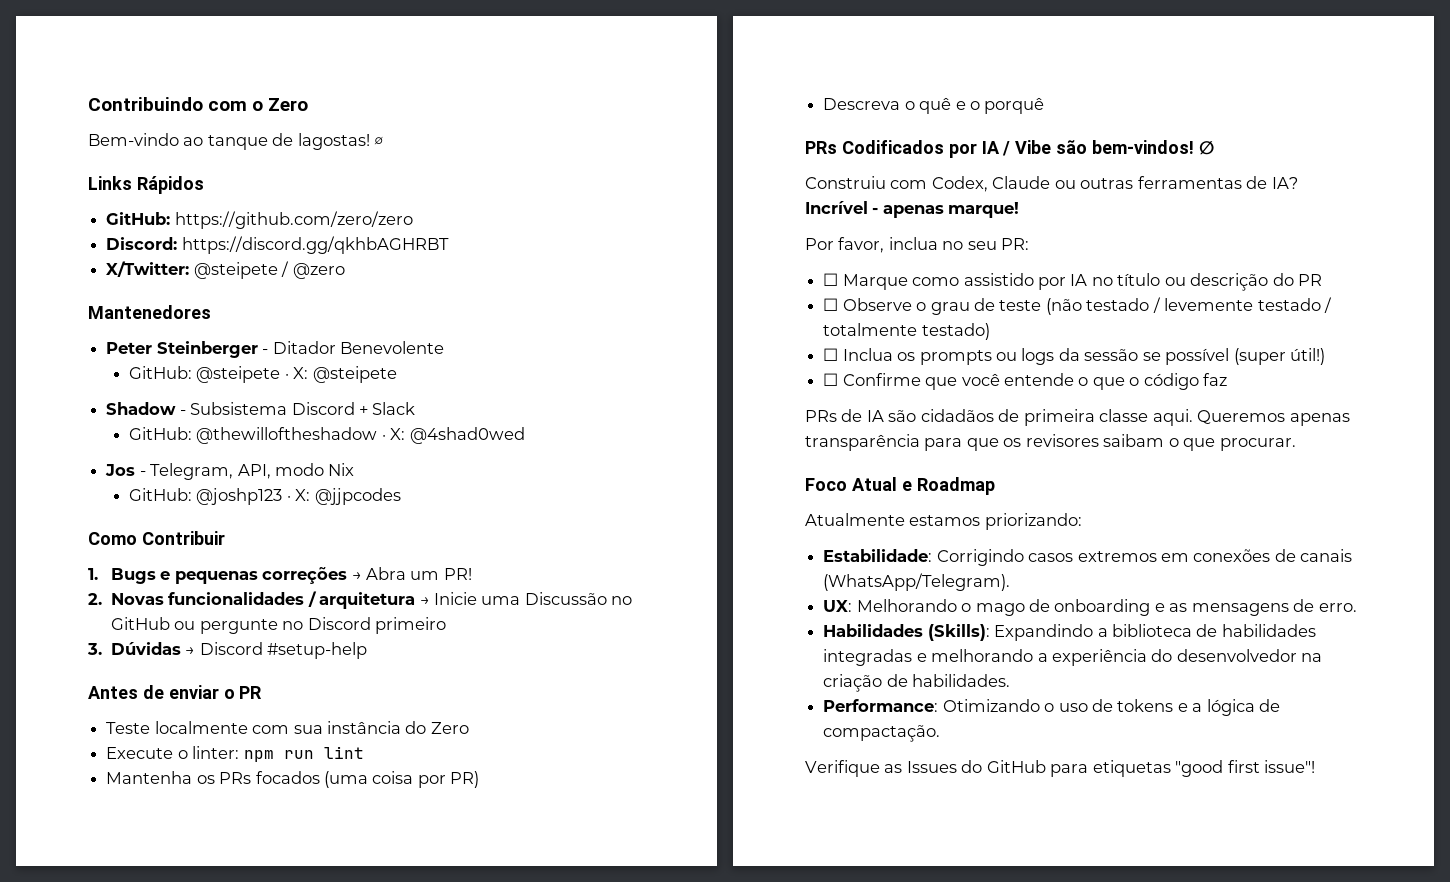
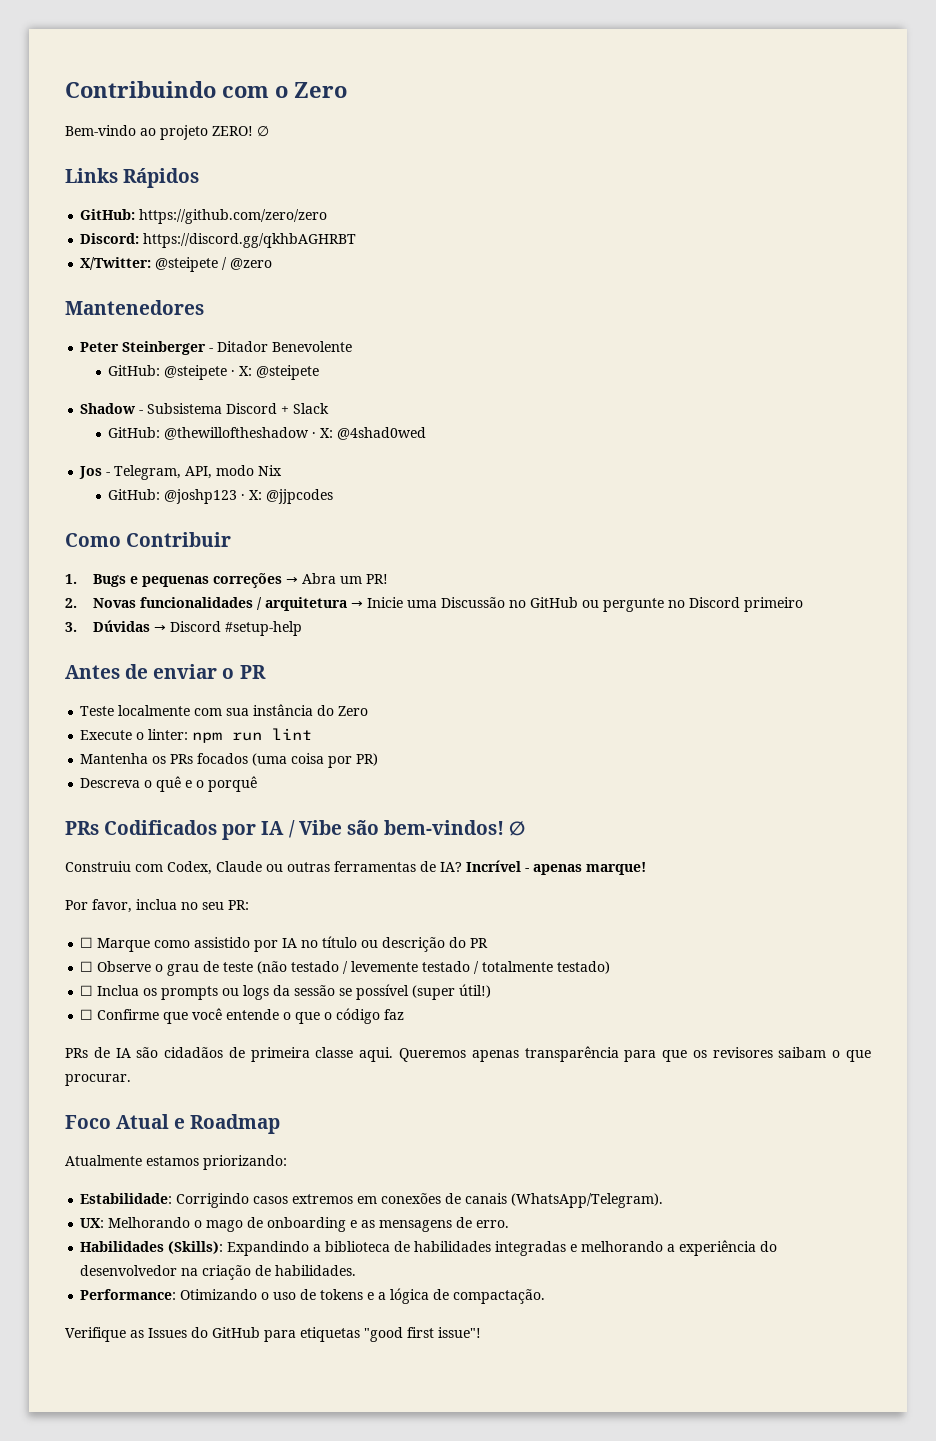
- Bem-vindo ao tanque de lagostas!
+ Bem-vindo ao projeto ZERO!

